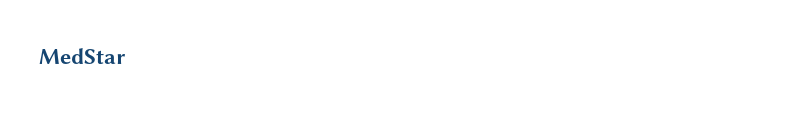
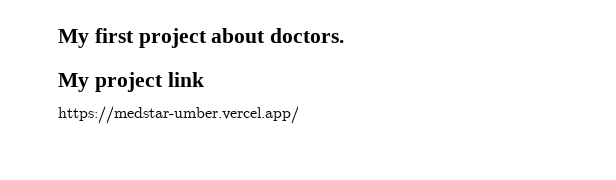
- MedStar
+ My first project about doctors.
+ My project link
+ https://medstar-umber.vercel.app/

